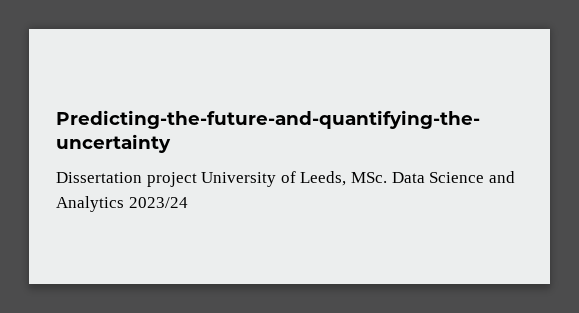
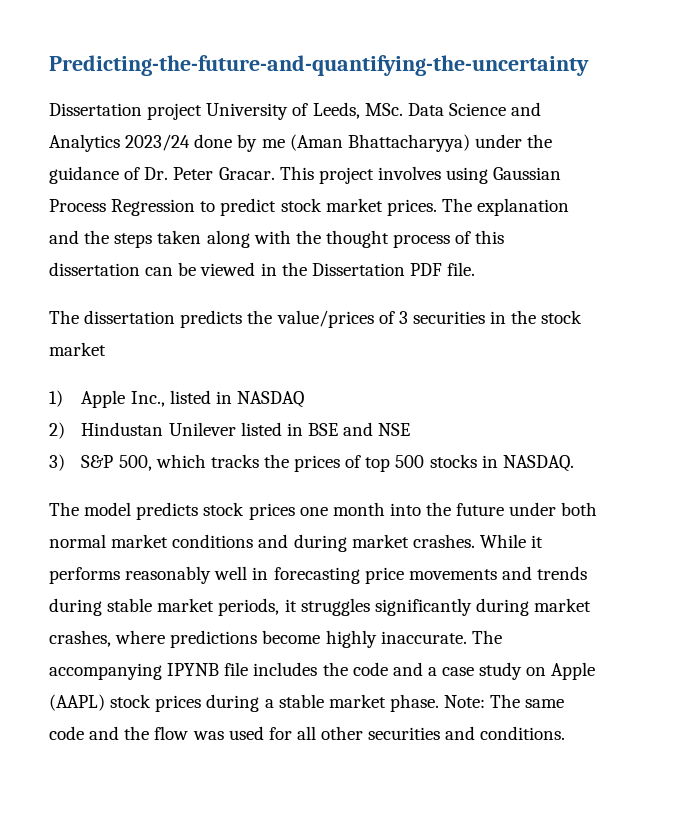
- Dissertation project University of Leeds, MSc. Data Science and Analytics 2023/24
+ Dissertation project University of Leeds, MSc. Data Science and Analytics 2023/24 done by me (Aman Bhattacharyya) under the guidance of Dr. Peter Gracar. This project involves using Gaussian Process Regression to predict stock market prices. The explanation and the steps taken along with the thought process of this dissertation can be viewed in the Dissertation PDF file.
+ The dissertation predicts the value/prices of 3 securities in the stock market
+ 1) Apple Inc., listed in NASDAQ
+ 2) Hindustan Unilever listed in BSE and NSE
+ 3) S&P 500, which tracks the prices of top 500 stocks in NASDAQ.
+ The model predicts stock prices one month into the future under both normal market conditions and during market crashes. While it performs reasonably well in forecasting price movements and trends during stable market periods, it struggles significantly during market crashes, where predictions become highly inaccurate. The accompanying IPYNB file includes the code and a case study on Apple (AAPL) stock prices during a stable market phase. Note: The same code and the flow was used for all other securities and conditions.

